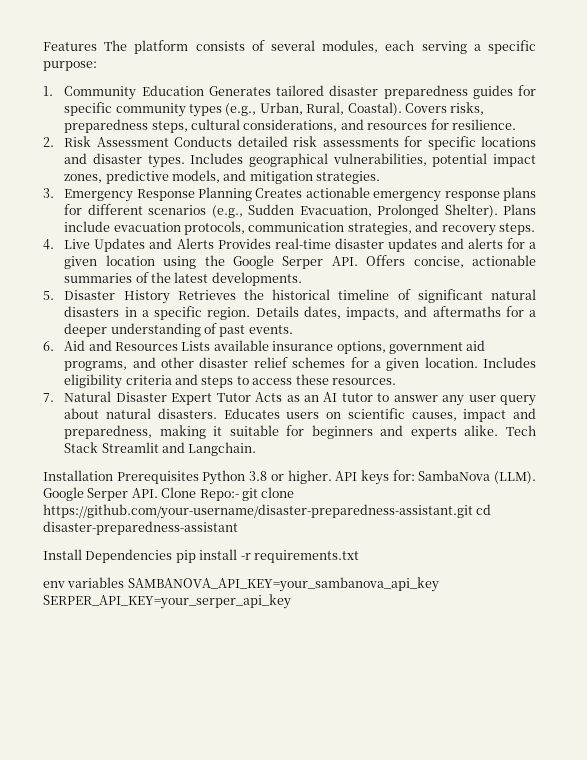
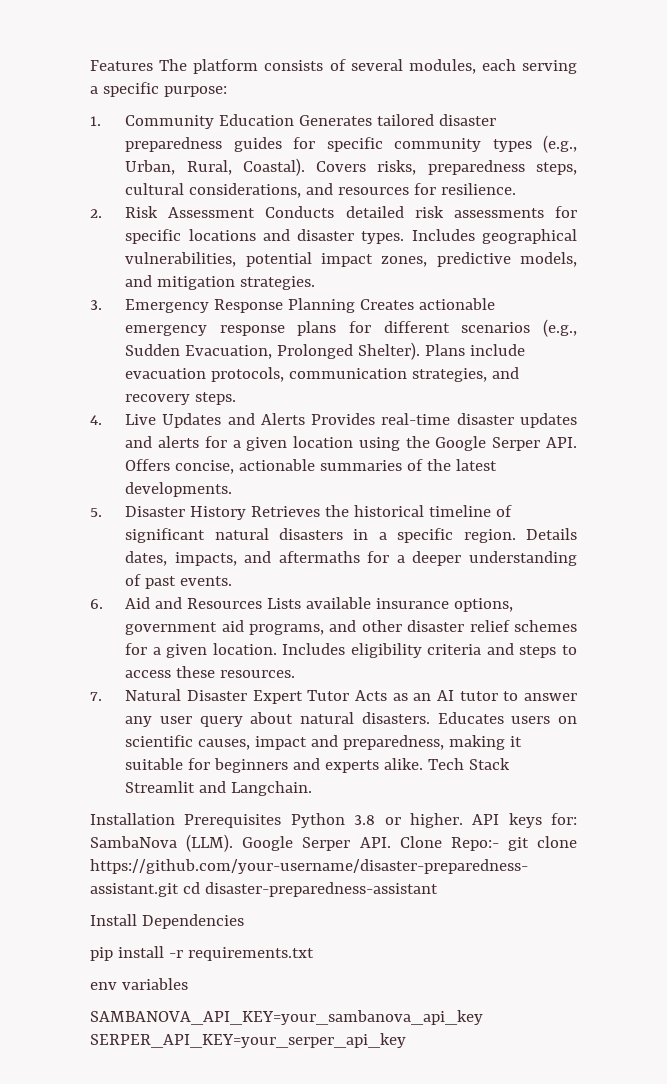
- Install Dependencies pip install -r requirements.txt
+ Install Dependencies
+ pip install -r requirements.txt
- env variables SAMBANOVA_API_KEY=your_sambanova_api_key SERPER_API_KEY=your_serper_api_key
+ env variables
+ SAMBANOVA_API_KEY=your_sambanova_api_key SERPER_API_KEY=your_serper_api_key

